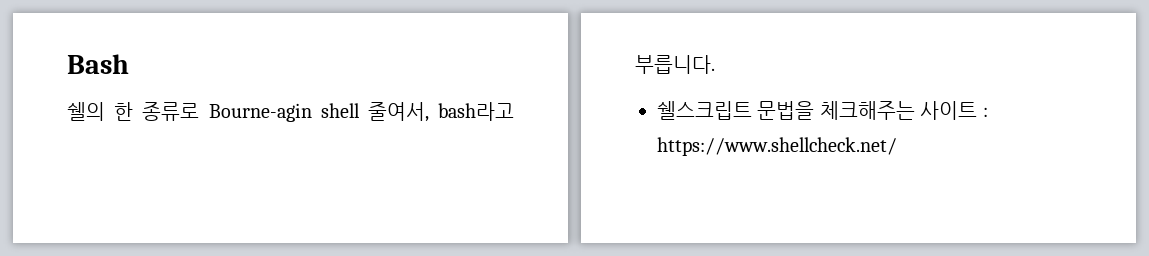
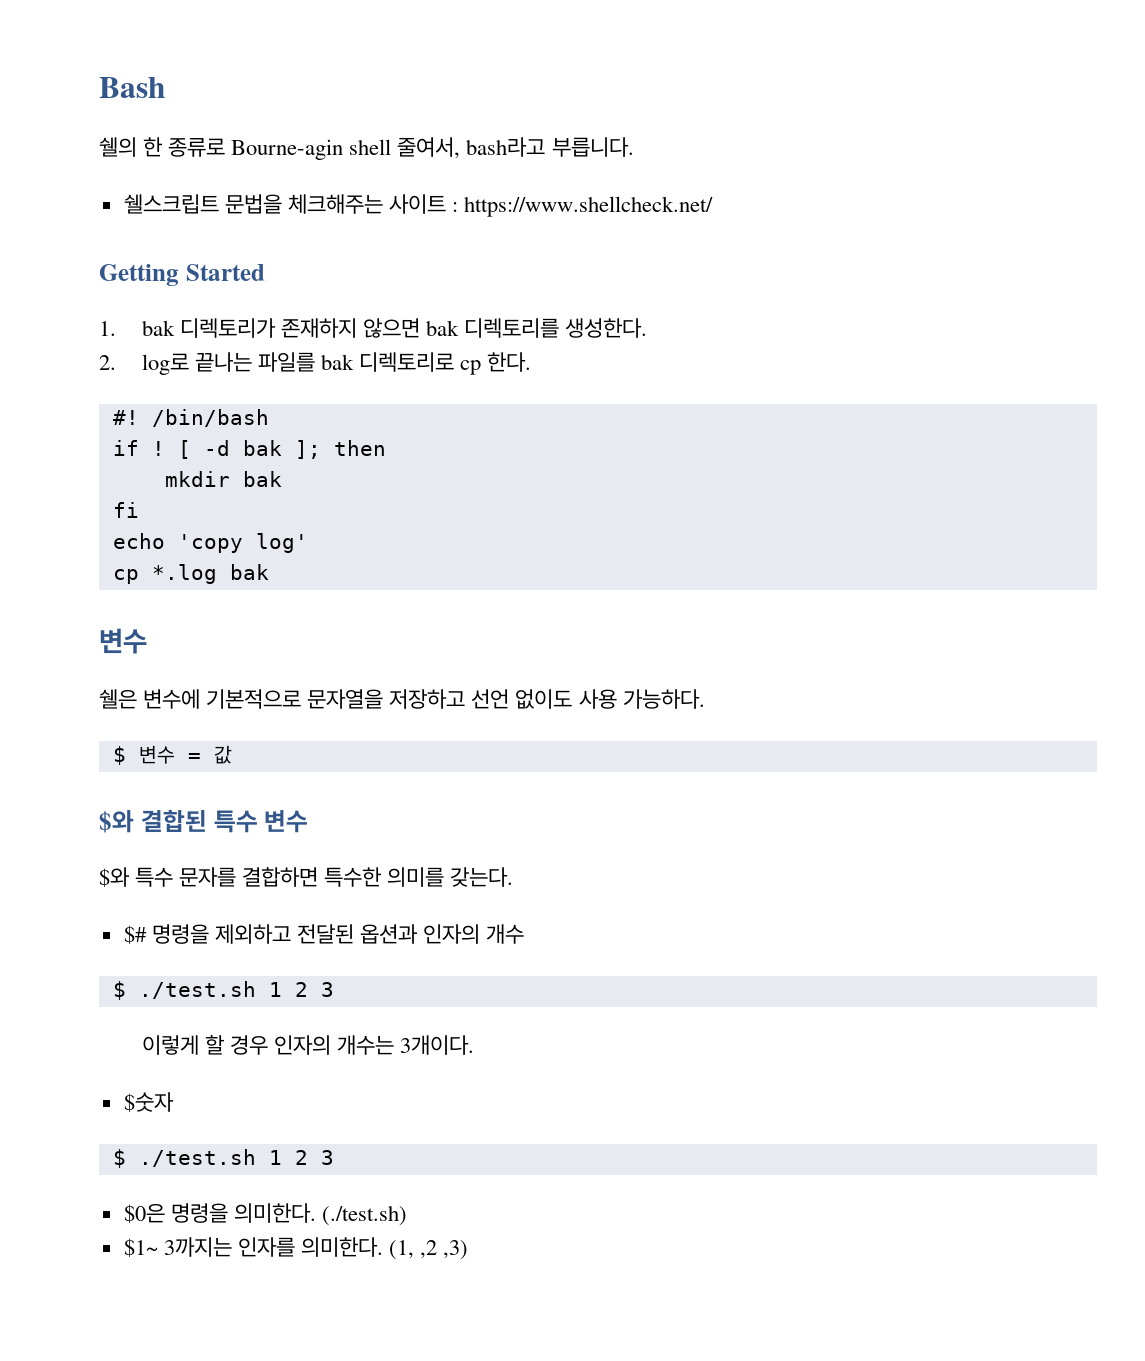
+ Getting Started
+ 1. bak 디렉토리가 존재하지 않으면 bak 디렉토리를 생성한다.
+ 2. log로 끝나는 파일를 bak 디렉토리로 cp 한다.
+ #! /bin/bash
+ if ! [ -d bak ]; then
+ mkdir bak
+ fi
+ echo 'copy log'
+ cp *.log bak
+ 변수
+ 쉘은 변수에 기본적으로 문자열을 저장하고 선언 없이도 사용 가능하다.
+ $ 변수 = 값
+ $와 결합된 특수 변수
+ $와 특수 문자를 결합하면 특수한 의미를 갖는다.
+ $# 명령을 제외하고 전달된 옵션과 인자의 개수
+ $ ./test.sh 1 2 3
+ 이렇게 할 경우 인자의 개수는 3개이다.
+ $숫자
+ $ ./test.sh 1 2 3
+ $0은 명령을 의미한다. (./test.sh)
+ $1~ 3까지는 인자를 의미한다. (1, ,2 ,3)

